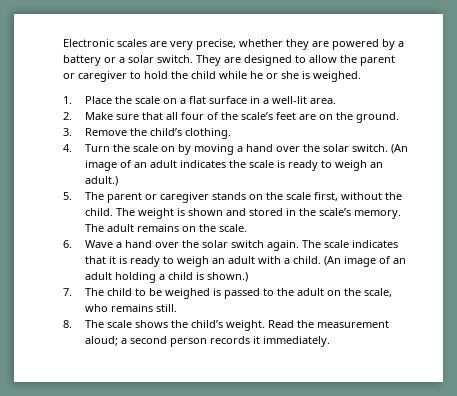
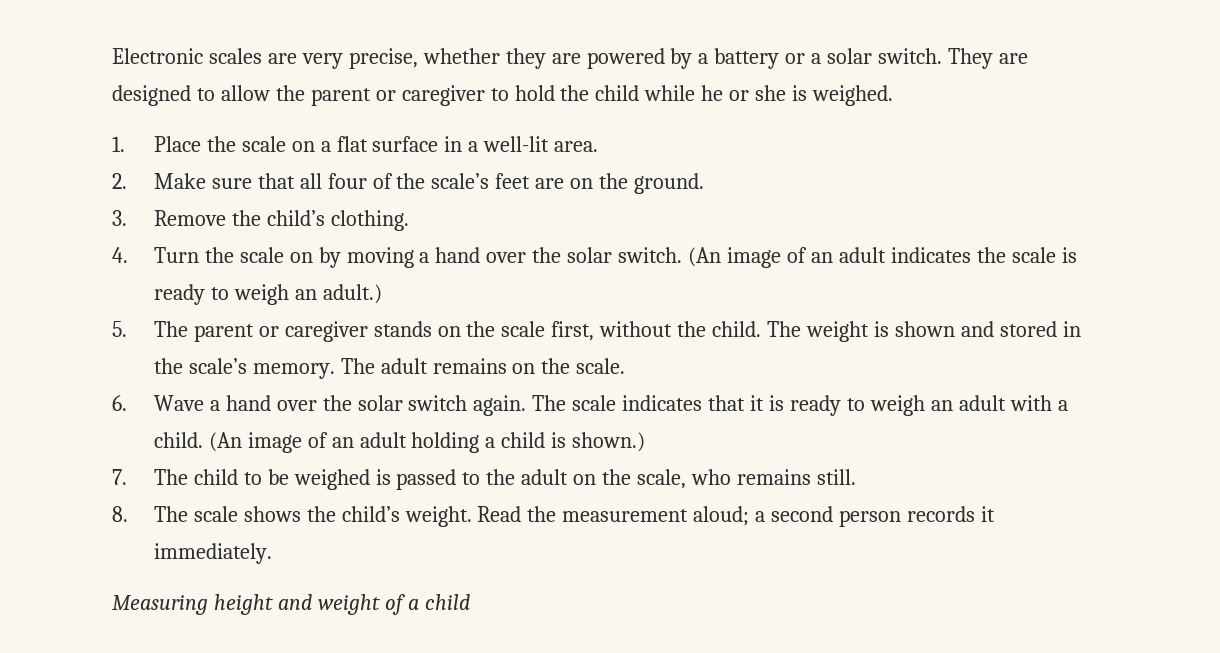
+ Measuring height and weight of a child

